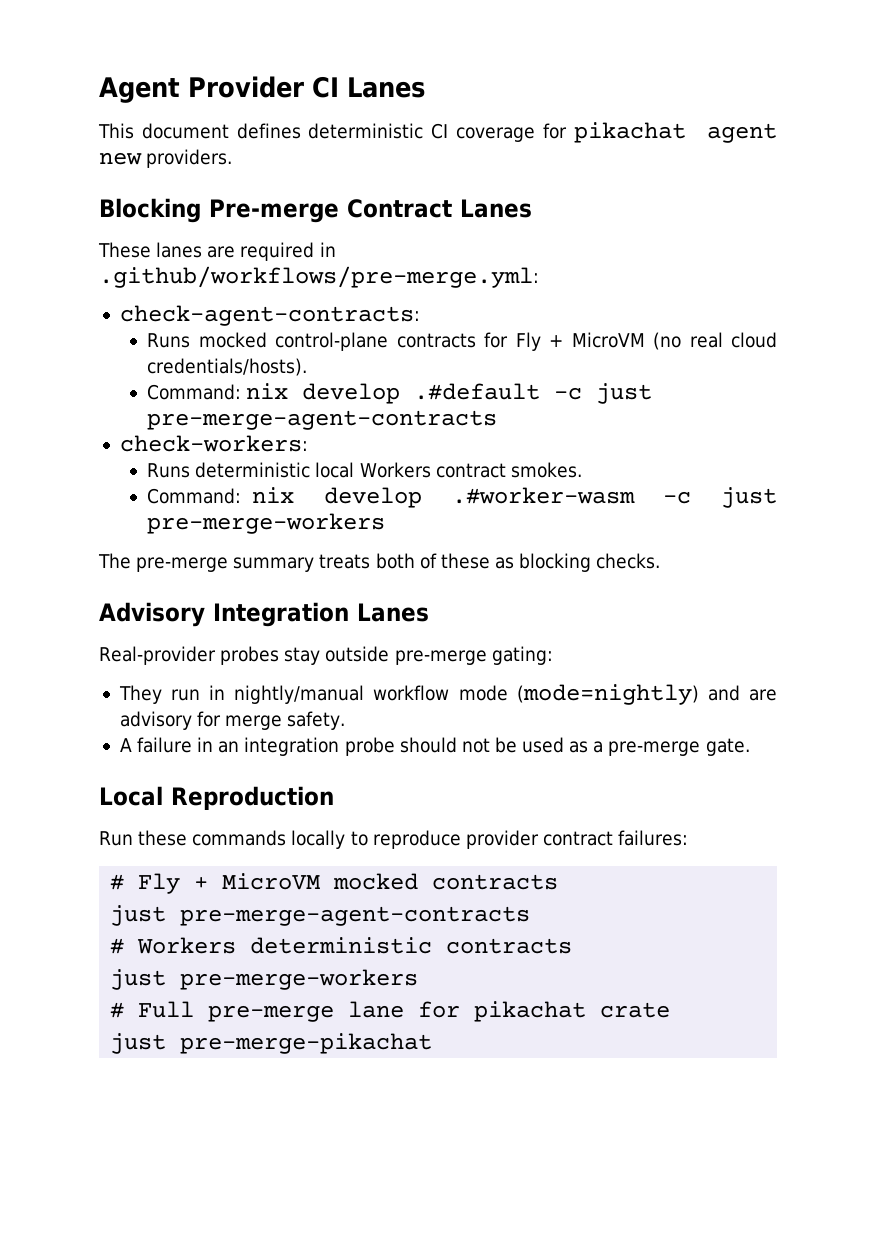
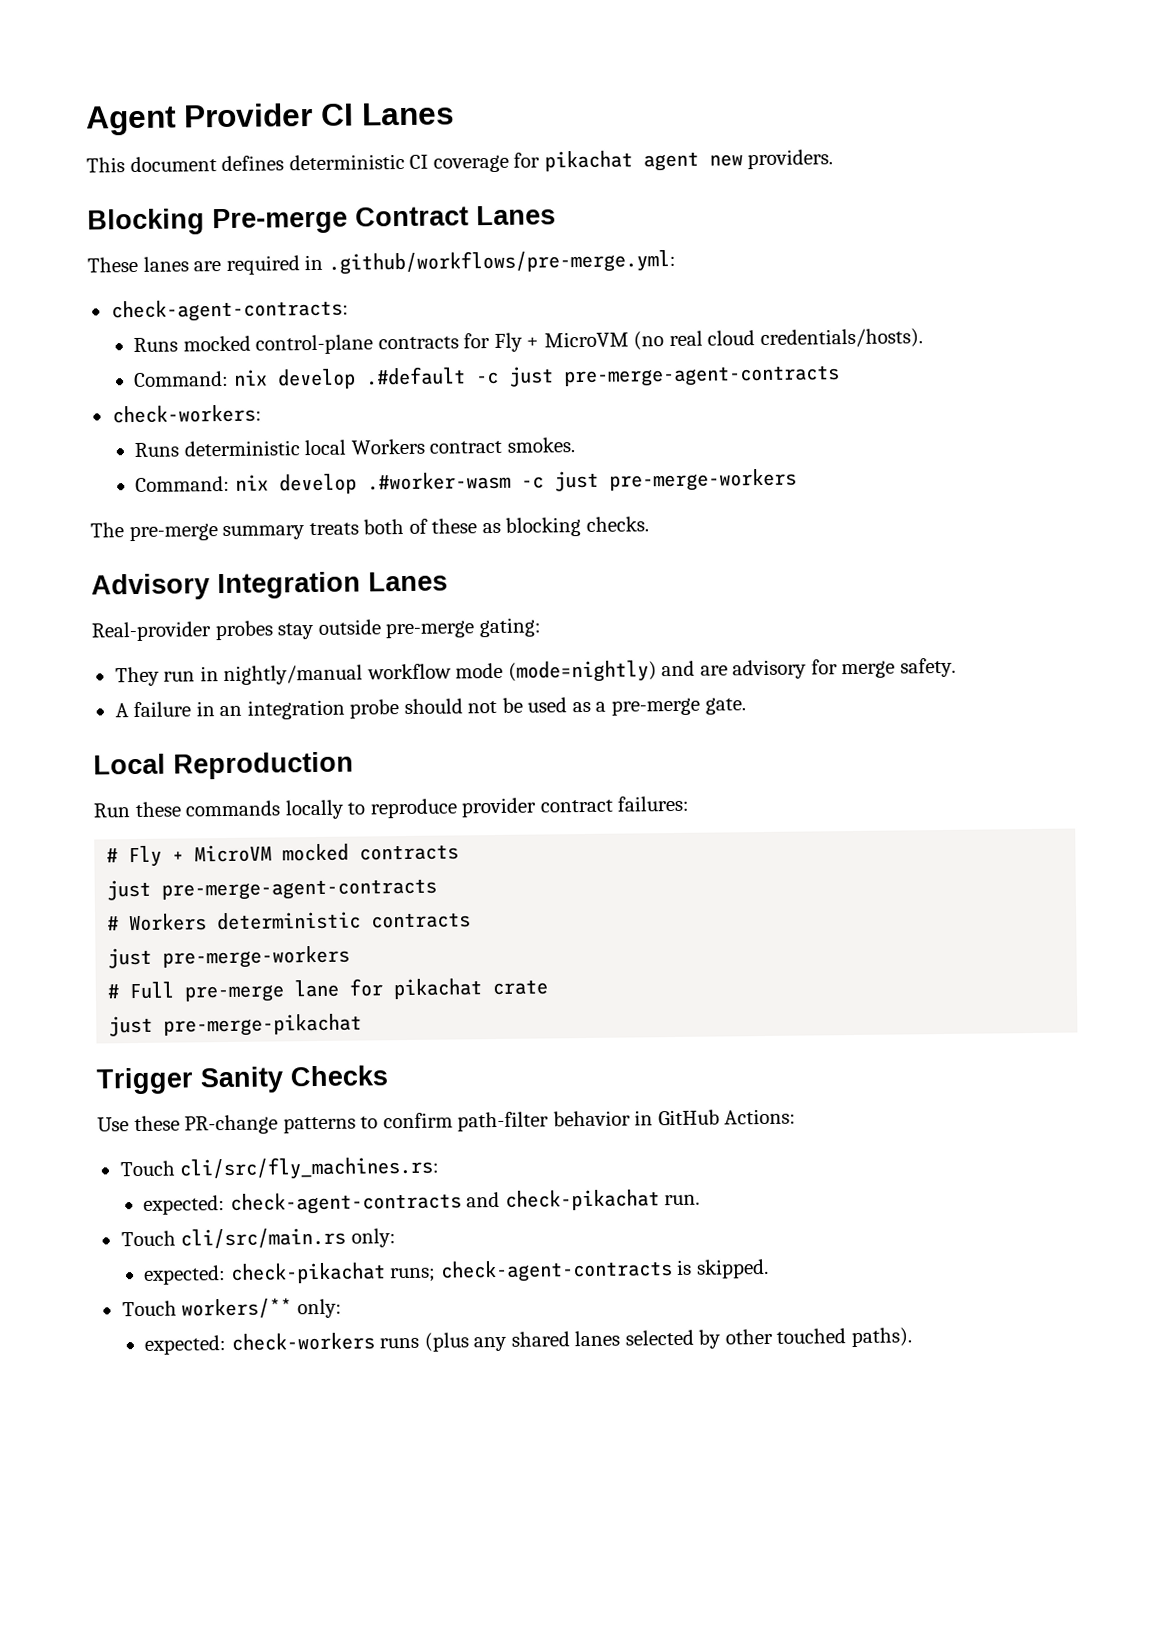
+ Trigger Sanity Checks
+ Use these PR-change patterns to confirm path-filter behavior in GitHub Actions:
+ Touch cli/src/fly_machines.rs:
+ expected: check-agent-contracts and check-pikachat run.
+ Touch cli/src/main.rs only:
+ expected: check-pikachat runs; check-agent-contracts is skipped.
+ Touch workers/** only:
+ expected: check-workers runs (plus any shared lanes selected by other touched paths).

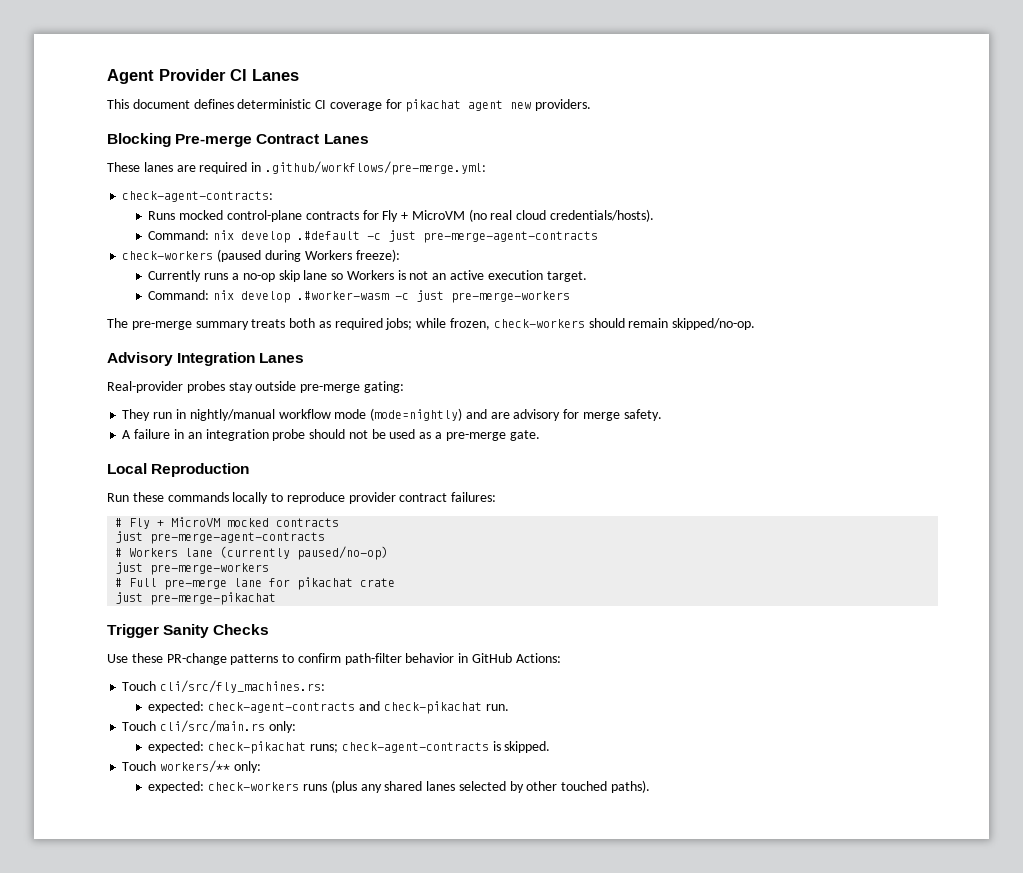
- check-workers:
- Runs deterministic local Workers contract smokes.
+ check-workers (paused during Workers freeze):
+ Currently runs a no-op skip lane so Workers is not an active execution target.
- The pre-merge summary treats both of these as blocking checks.
+ The pre-merge summary treats both as required jobs; while frozen, check-workers should remain skipped/no-op.
- # Workers deterministic contracts
+ # Workers lane (currently paused/no-op)

